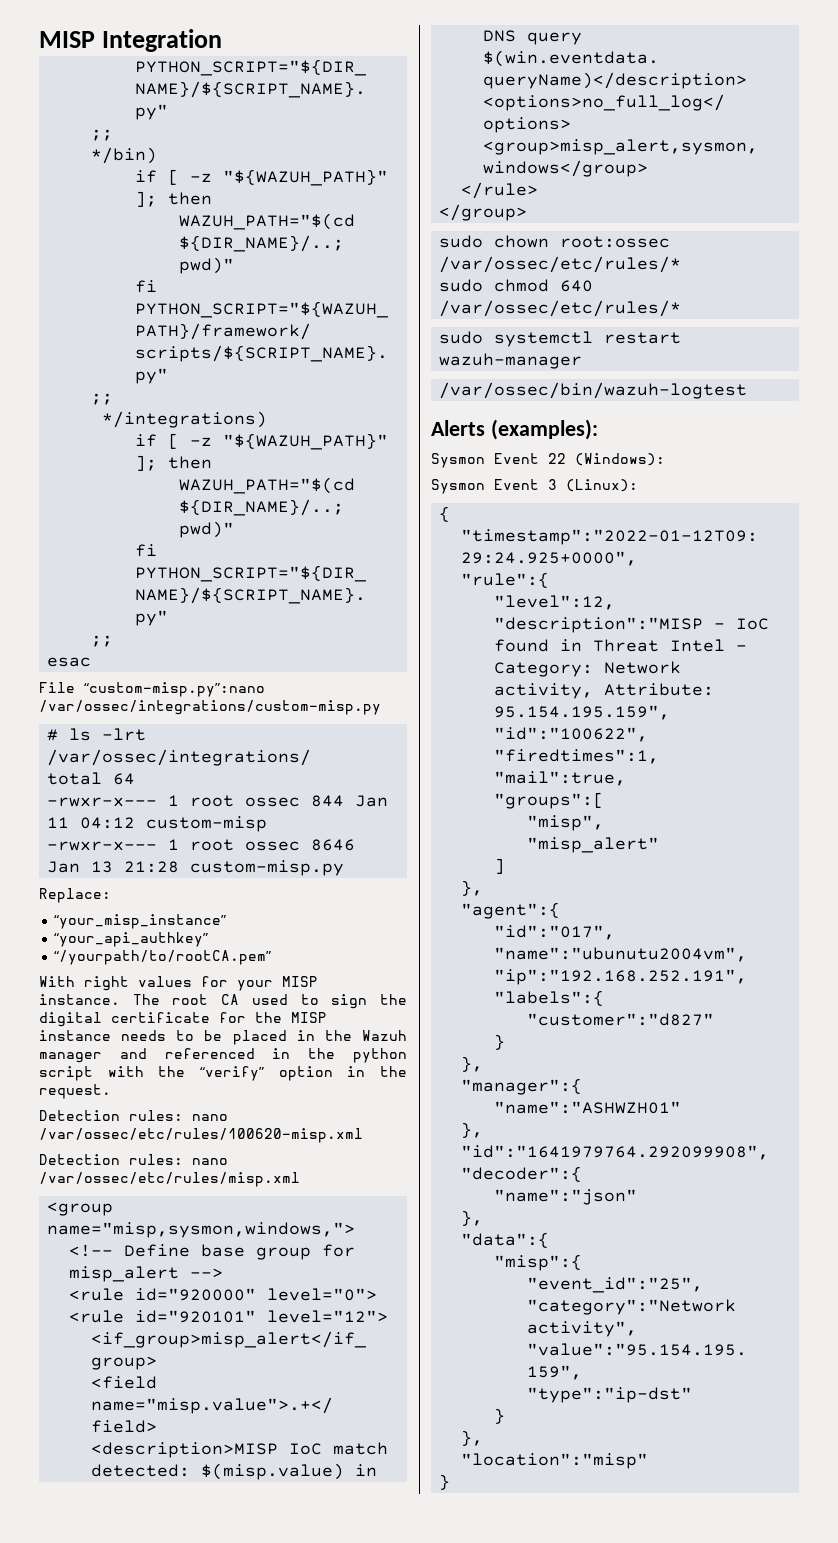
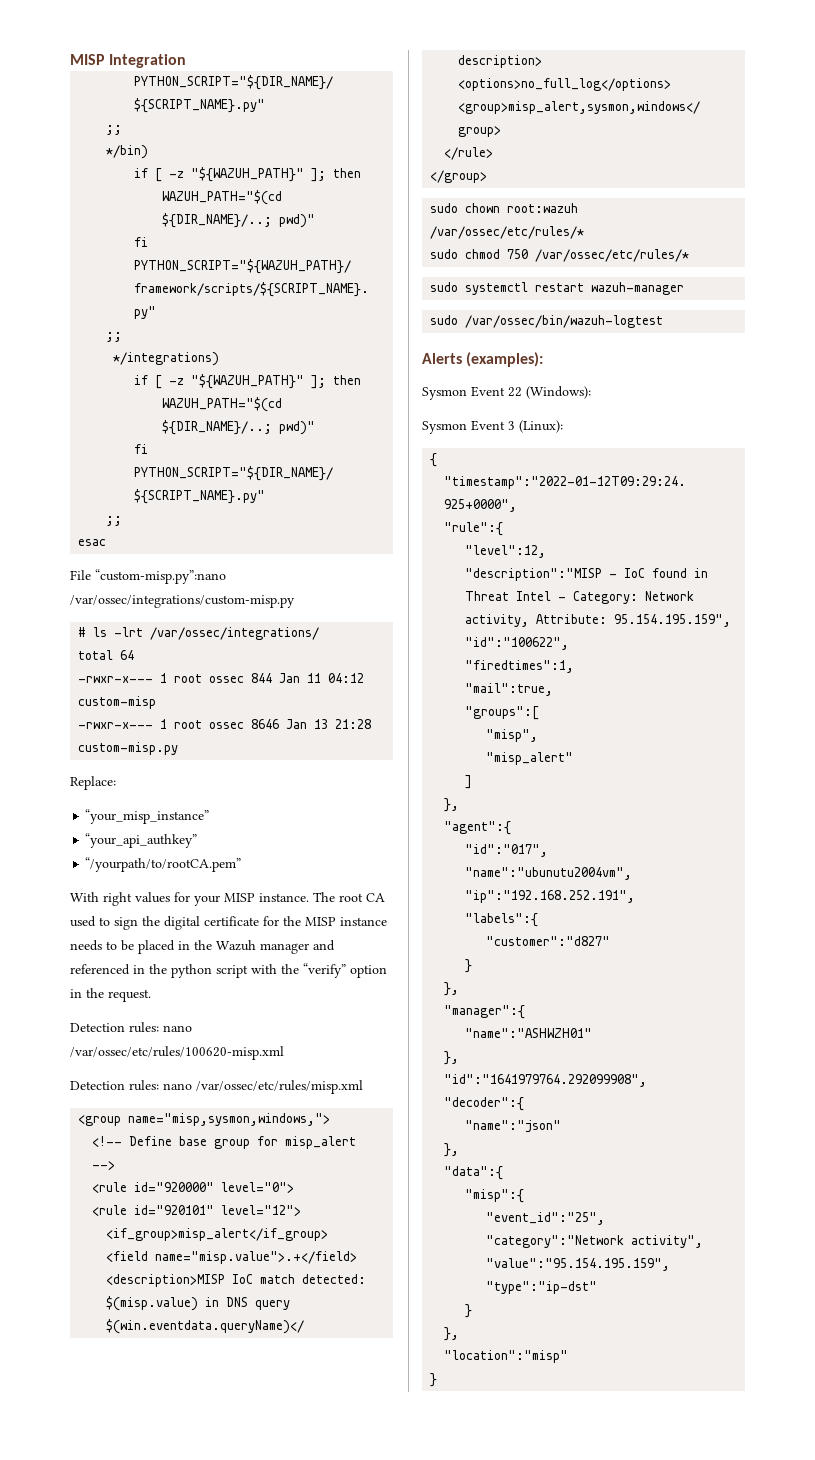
- sudo chown root:ossec /var/ossec/etc/rules/*
+ sudo chown root:wazuh /var/ossec/etc/rules/*
- sudo chmod 640 /var/ossec/etc/rules/*
+ sudo chmod 750 /var/ossec/etc/rules/*
- /var/ossec/bin/wazuh-logtest
+ sudo /var/ossec/bin/wazuh-logtest

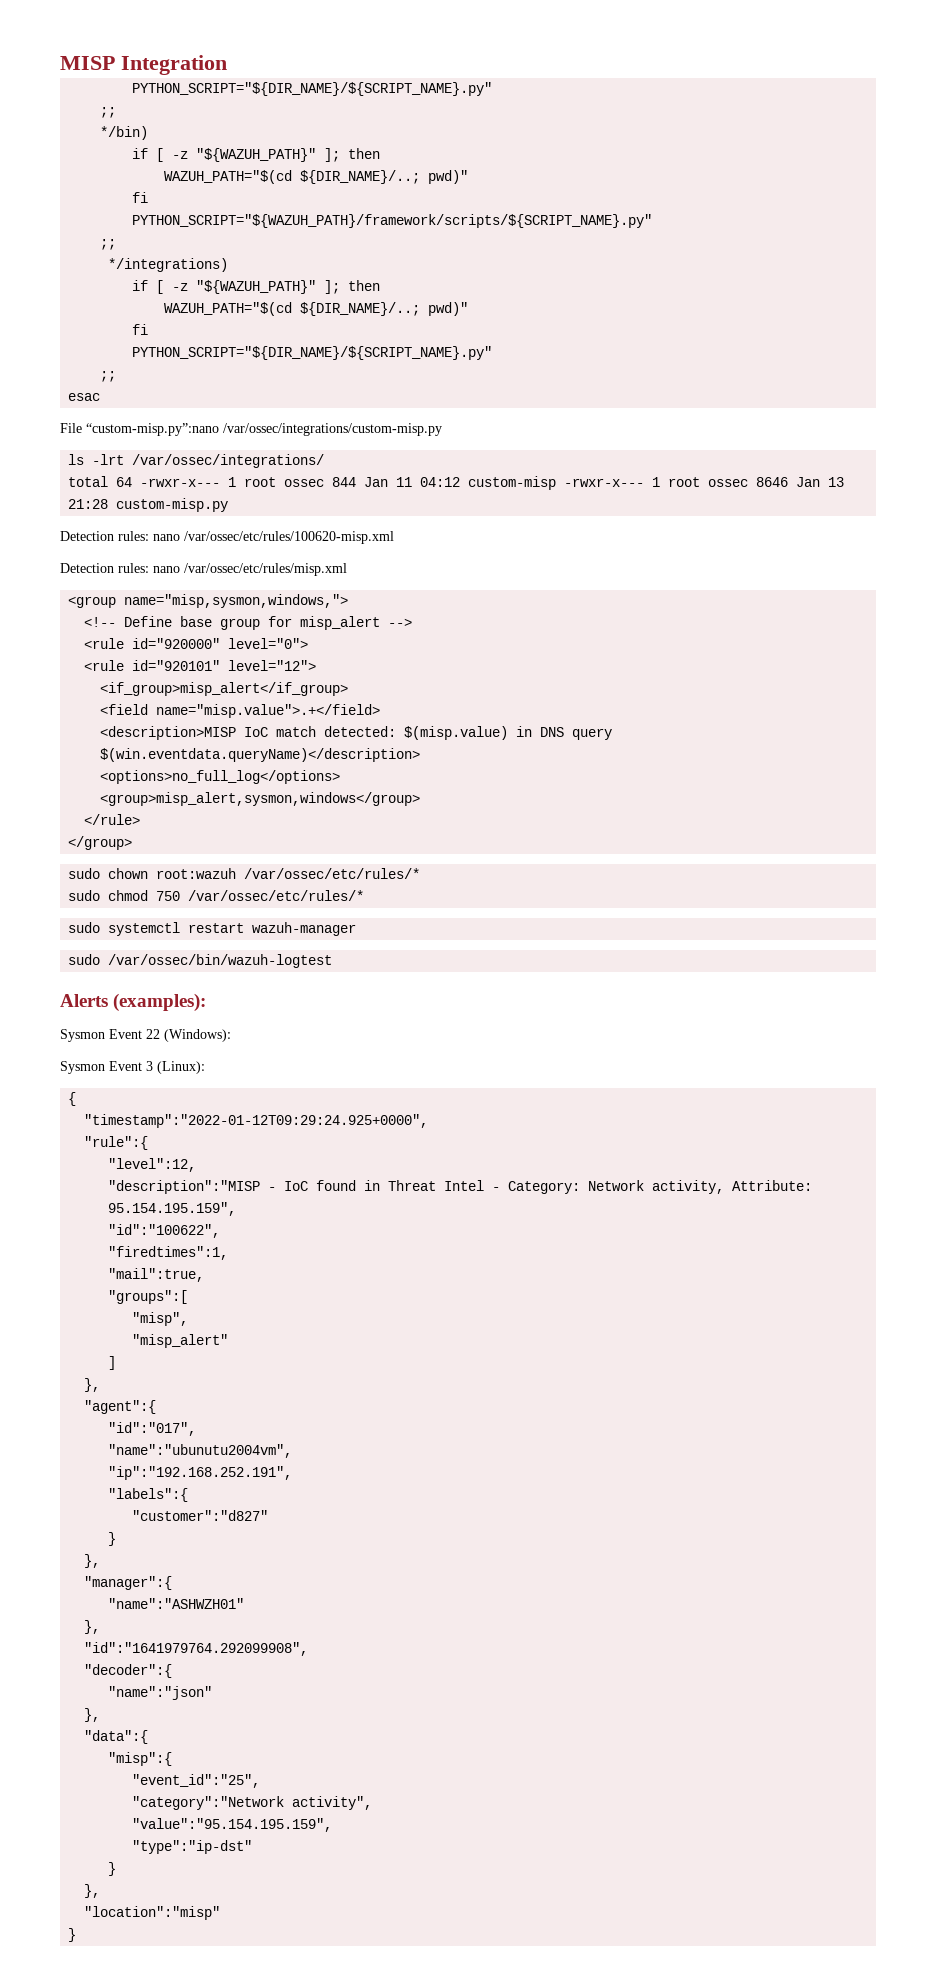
- # ls -lrt /var/ossec/integrations/
+ ls -lrt /var/ossec/integrations/
- total 64
- -rwxr-x--- 1 root ossec 844 Jan 11 04:12 custom-misp
- -rwxr-x--- 1 root ossec 8646 Jan 13 21:28 custom-misp.py
+ total 64 -rwxr-x--- 1 root ossec 844 Jan 11 04:12 custom-misp -rwxr-x--- 1 root ossec 8646 Jan 13 21:28 custom-misp.py
- Replace:
- “your_misp_instance”
- “your_api_authkey”
- “/yourpath/to/rootCA.pem”
- With right values for your MISP instance. The root CA used to sign the digital certificate for the MISP instance needs to be placed in the Wazuh manager and referenced in the python script with the “verify” option in the request.

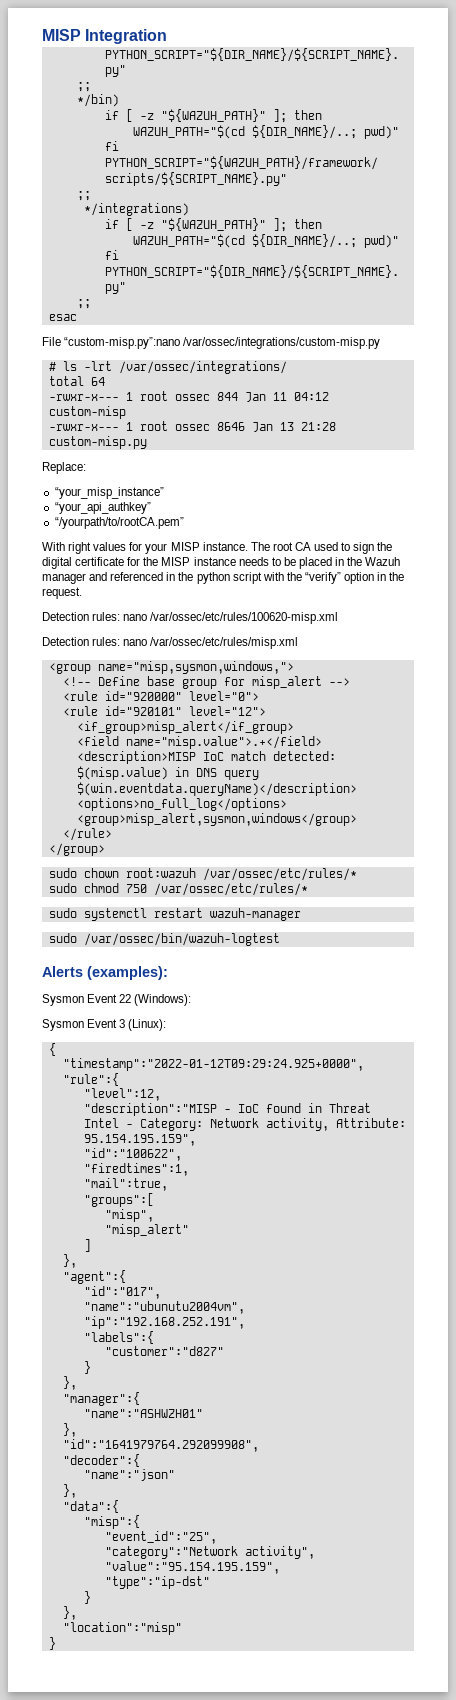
- ls -lrt /var/ossec/integrations/
+ # ls -lrt /var/ossec/integrations/
- total 64 -rwxr-x--- 1 root ossec 844 Jan 11 04:12 custom-misp -rwxr-x--- 1 root ossec 8646 Jan 13 21:28 custom-misp.py
+ total 64
+ -rwxr-x--- 1 root ossec 844 Jan 11 04:12 custom-misp
+ -rwxr-x--- 1 root ossec 8646 Jan 13 21:28 custom-misp.py
+ Replace:
+ “your_misp_instance”
+ “your_api_authkey”
+ “/yourpath/to/rootCA.pem”
+ With right values for your MISP instance. The root CA used to sign the digital certificate for the MISP instance needs to be placed in the Wazuh manager and referenced in the python script with the “verify” option in the request.

